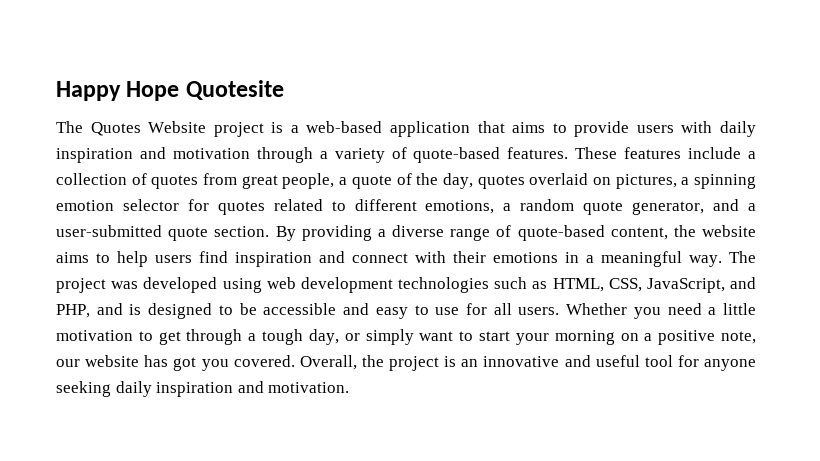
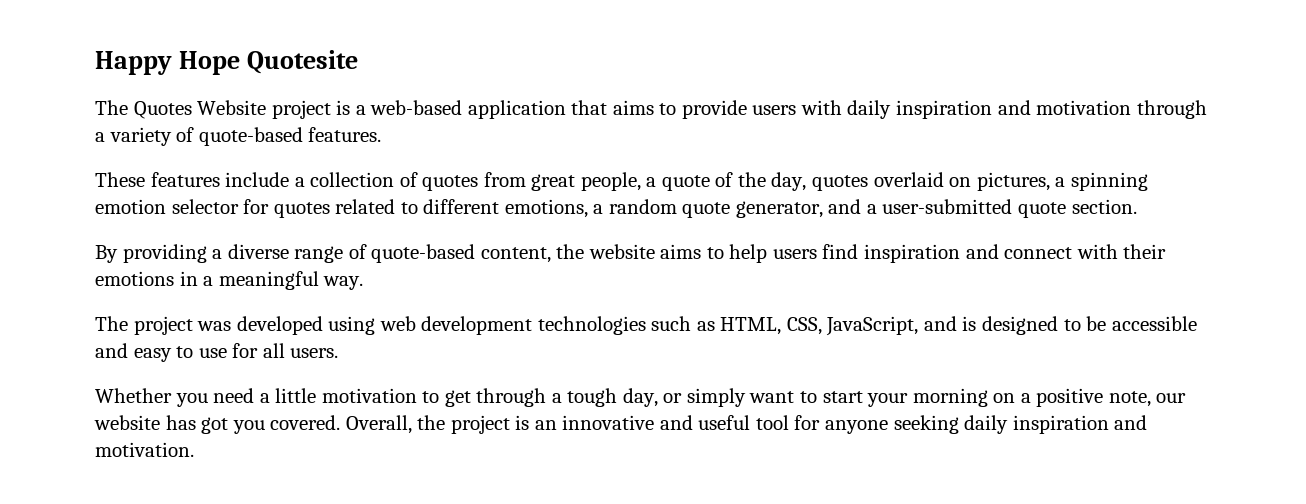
- The Quotes Website project is a web-based application that aims to provide users with daily inspiration and motivation through a variety of quote-based features. These features include a collection of quotes from great people, a quote of the day, quotes overlaid on pictures, a spinning emotion selector for quotes related to different emotions, a random quote generator, and a user-submitted quote section. By providing a diverse range of quote-based content, the website aims to help users find inspiration and connect with their emotions in a meaningful way. The project was developed using web development technologies such as HTML, CSS, JavaScript, and PHP, and is designed to be accessible and easy to use for all users. Whether you need a little motivation to get through a tough day, or simply want to start your morning on a positive note, our website has got you covered.
+ The Quotes Website project is a web-based application that aims to provide users with daily inspiration and motivation through a variety of quote-based features.
+ These features include a collection of quotes from great people, a quote of the day, quotes overlaid on pictures, a spinning emotion selector for quotes related to different emotions, a random quote generator, and a user-submitted quote section.
+ By providing a diverse range of quote-based content, the website aims to help users find inspiration and connect with their emotions in a meaningful way.
+ The project was developed using web development technologies such as HTML, CSS, JavaScript, and is designed to be accessible and easy to use for all users.
+ Whether you need a little motivation to get through a tough day, or simply want to start your morning on a positive note, our website has got you covered.

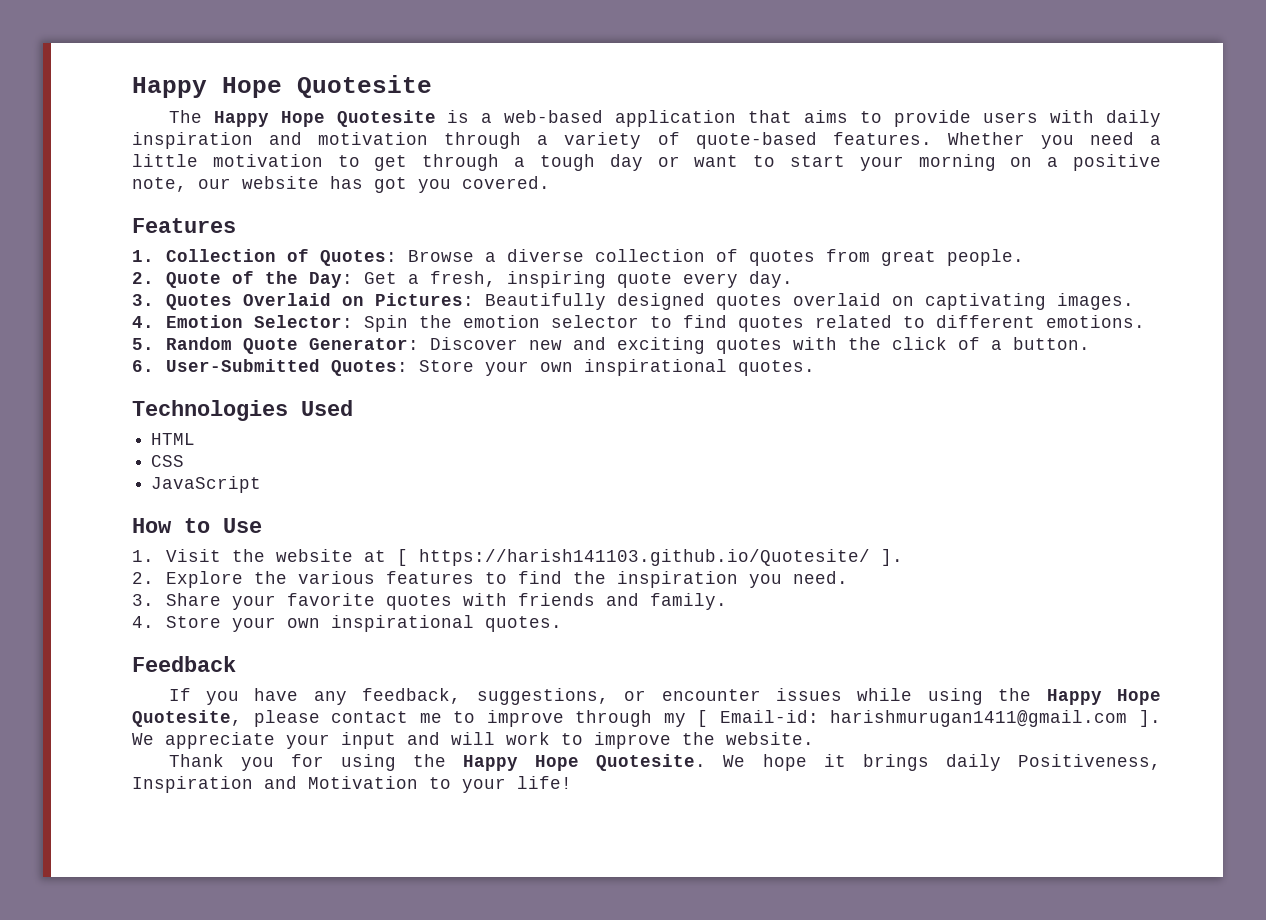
- The Quotes Website project is a web-based application that aims to provide users with daily inspiration and motivation through a variety of quote-based features.
- These features include a collection of quotes from great people, a quote of the day, quotes overlaid on pictures, a spinning emotion selector for quotes related to different emotions, a random quote generator, and a user-submitted quote section.
- By providing a diverse range of quote-based content, the website aims to help users find inspiration and connect with their emotions in a meaningful way.
- The project was developed using web development technologies such as HTML, CSS, JavaScript, and is designed to be accessible and easy to use for all users.
- Whether you need a little motivation to get through a tough day, or simply want to start your morning on a positive note, our website has got you covered. Overall, the project is an innovative and useful tool for anyone seeking daily inspiration and motivation.
+ The Happy Hope Quotesite is a web-based application that aims to provide users with daily inspiration and motivation through a variety of quote-based features. Whether you need a little motivation to get through a tough day or want to start your morning on a positive note, our website has got you covered.
+ Features
+ 1. Collection of Quotes: Browse a diverse collection of quotes from great people.
+ 2. Quote of the Day: Get a fresh, inspiring quote every day.
+ 3. Quotes Overlaid on Pictures: Beautifully designed quotes overlaid on captivating images.
+ 4. Emotion Selector: Spin the emotion selector to find quotes related to different emotions.
+ 5. Random Quote Generator: Discover new and exciting quotes with the click of a button.
+ 6. User-Submitted Quotes: Store your own inspirational quotes.
+ Technologies Used
+ HTML
+ CSS
+ JavaScript
+ How to Use
+ 1. Visit the website at [ https://harish141103.github.io/Quotesite/ ].
+ 2. Explore the various features to find the inspiration you need.
+ 3. Share your favorite quotes with friends and family.
+ 4. Store your own inspirational quotes.
+ Feedback
+ If you have any feedback, suggestions, or encounter issues while using the Happy Hope Quotesite, please contact me to improve through my [ Email-id: harishmurugan1411@gmail.com ]. We appreciate your input and will work to improve the website.
+ Thank you for using the Happy Hope Quotesite. We hope it brings daily Positiveness, Inspiration and Motivation to your life!

